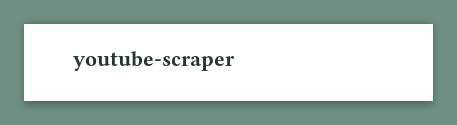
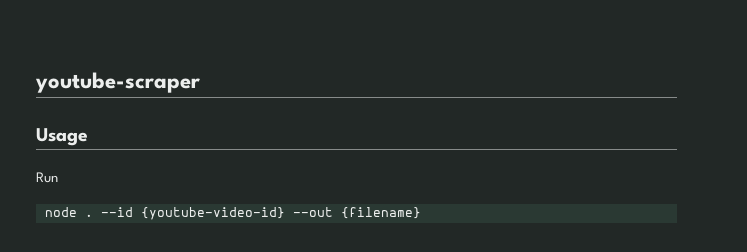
+ Usage
+ Run
+ node . --id {youtube-video-id} --out {filename}

